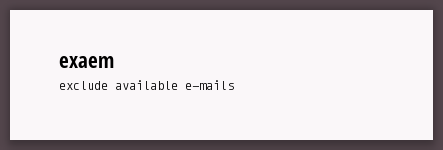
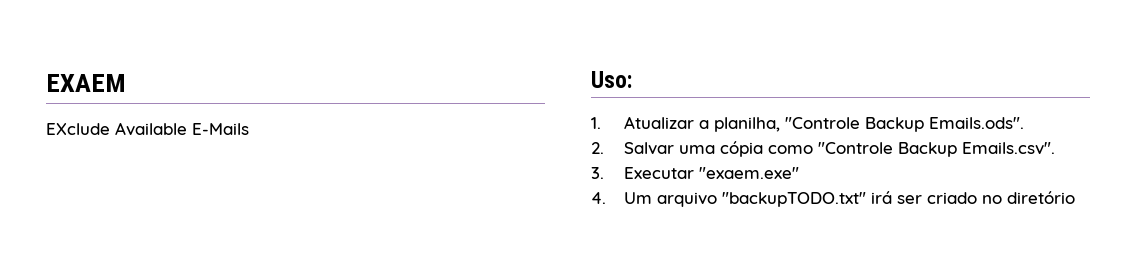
- exaem
- exclude available e-mails
+ EXAEM
+ EXclude Available E-Mails
+ Uso:
+ 1. Atualizar a planilha, "Controle Backup Emails.ods".
+ 2. Salvar uma cópia como "Controle Backup Emails.csv".
+ 3. Executar "exaem.exe"
+ 4. Um arquivo "backupTODO.txt" irá ser criado no diretório

